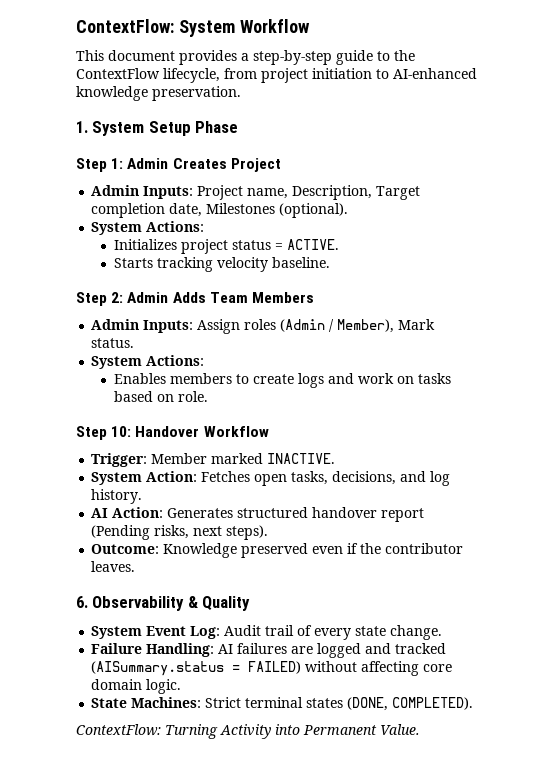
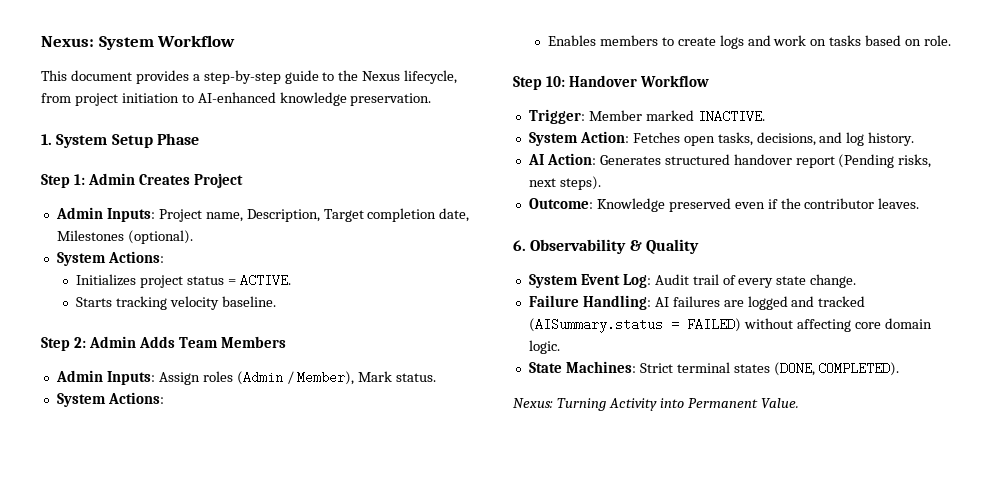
- ContextFlow: System Workflow
+ Nexus: System Workflow
- This document provides a step-by-step guide to the ContextFlow lifecycle, from project initiation to AI-enhanced knowledge preservation.
+ This document provides a step-by-step guide to the Nexus lifecycle, from project initiation to AI-enhanced knowledge preservation.
- ContextFlow: Turning Activity into Permanent Value.
+ Nexus: Turning Activity into Permanent Value.

